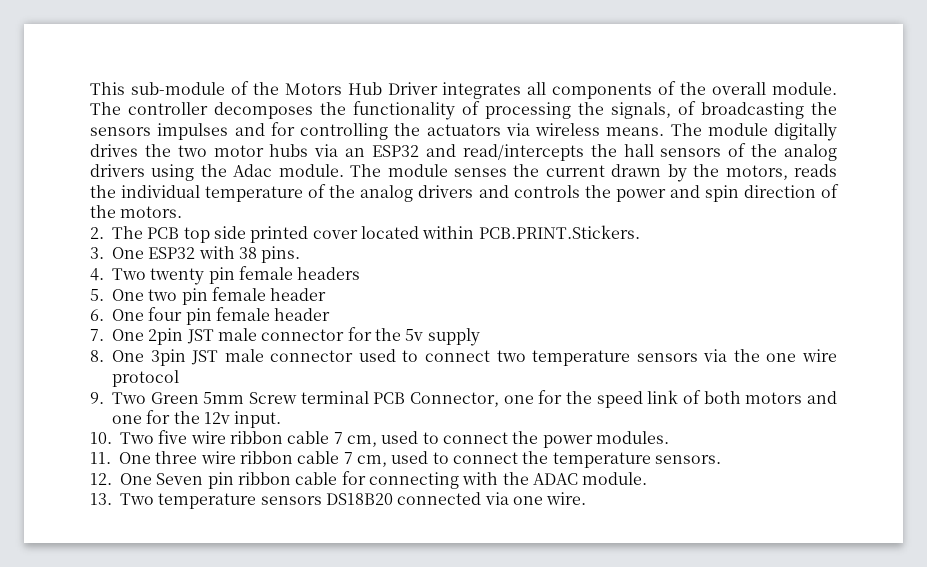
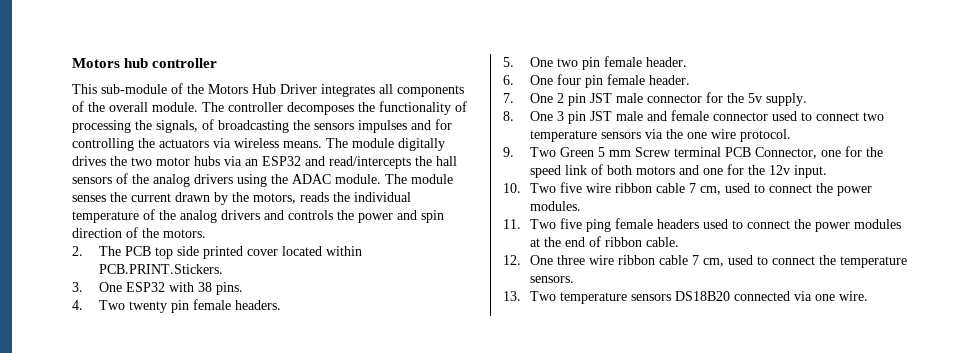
+ Motors hub controller
- The module digitally drives the two motor hubs via an ESP32 and read/intercepts the hall sensors of the analog drivers using the Adac module.
+ The module digitally drives the two motor hubs via an ESP32 and read/intercepts the hall sensors of the analog drivers using the ADAC module.
- 4. Two twenty pin female headers
+ 4. Two twenty pin female headers.
- 5. One two pin female header
+ 5. One two pin female header.
- 6. One four pin female header
+ 6. One four pin female header.
- 7. One 2pin JST male connector for the 5v supply
+ 7. One 2 pin JST male connector for the 5v supply.
- 8. One 3pin JST male connector used to connect two temperature sensors via the one wire protocol
+ 8. One 3 pin JST male and female connector used to connect two temperature sensors via the one wire protocol.
- 9. Two Green 5mm Screw terminal PCB Connector, one for the speed link of both motors and one for the 12v input.
+ 9. Two Green 5 mm Screw terminal PCB Connector, one for the speed link of both motors and one for the 12v input.
- 11. One three wire ribbon cable 7 cm, used to connect the temperature sensors.
+ 11. Two five ping female headers used to connect the power modules at the end of ribbon cable.
+ 12. One three wire ribbon cable 7 cm, used to connect the temperature sensors.
- 12. One Seven pin ribbon cable for connecting with the ADAC module.

